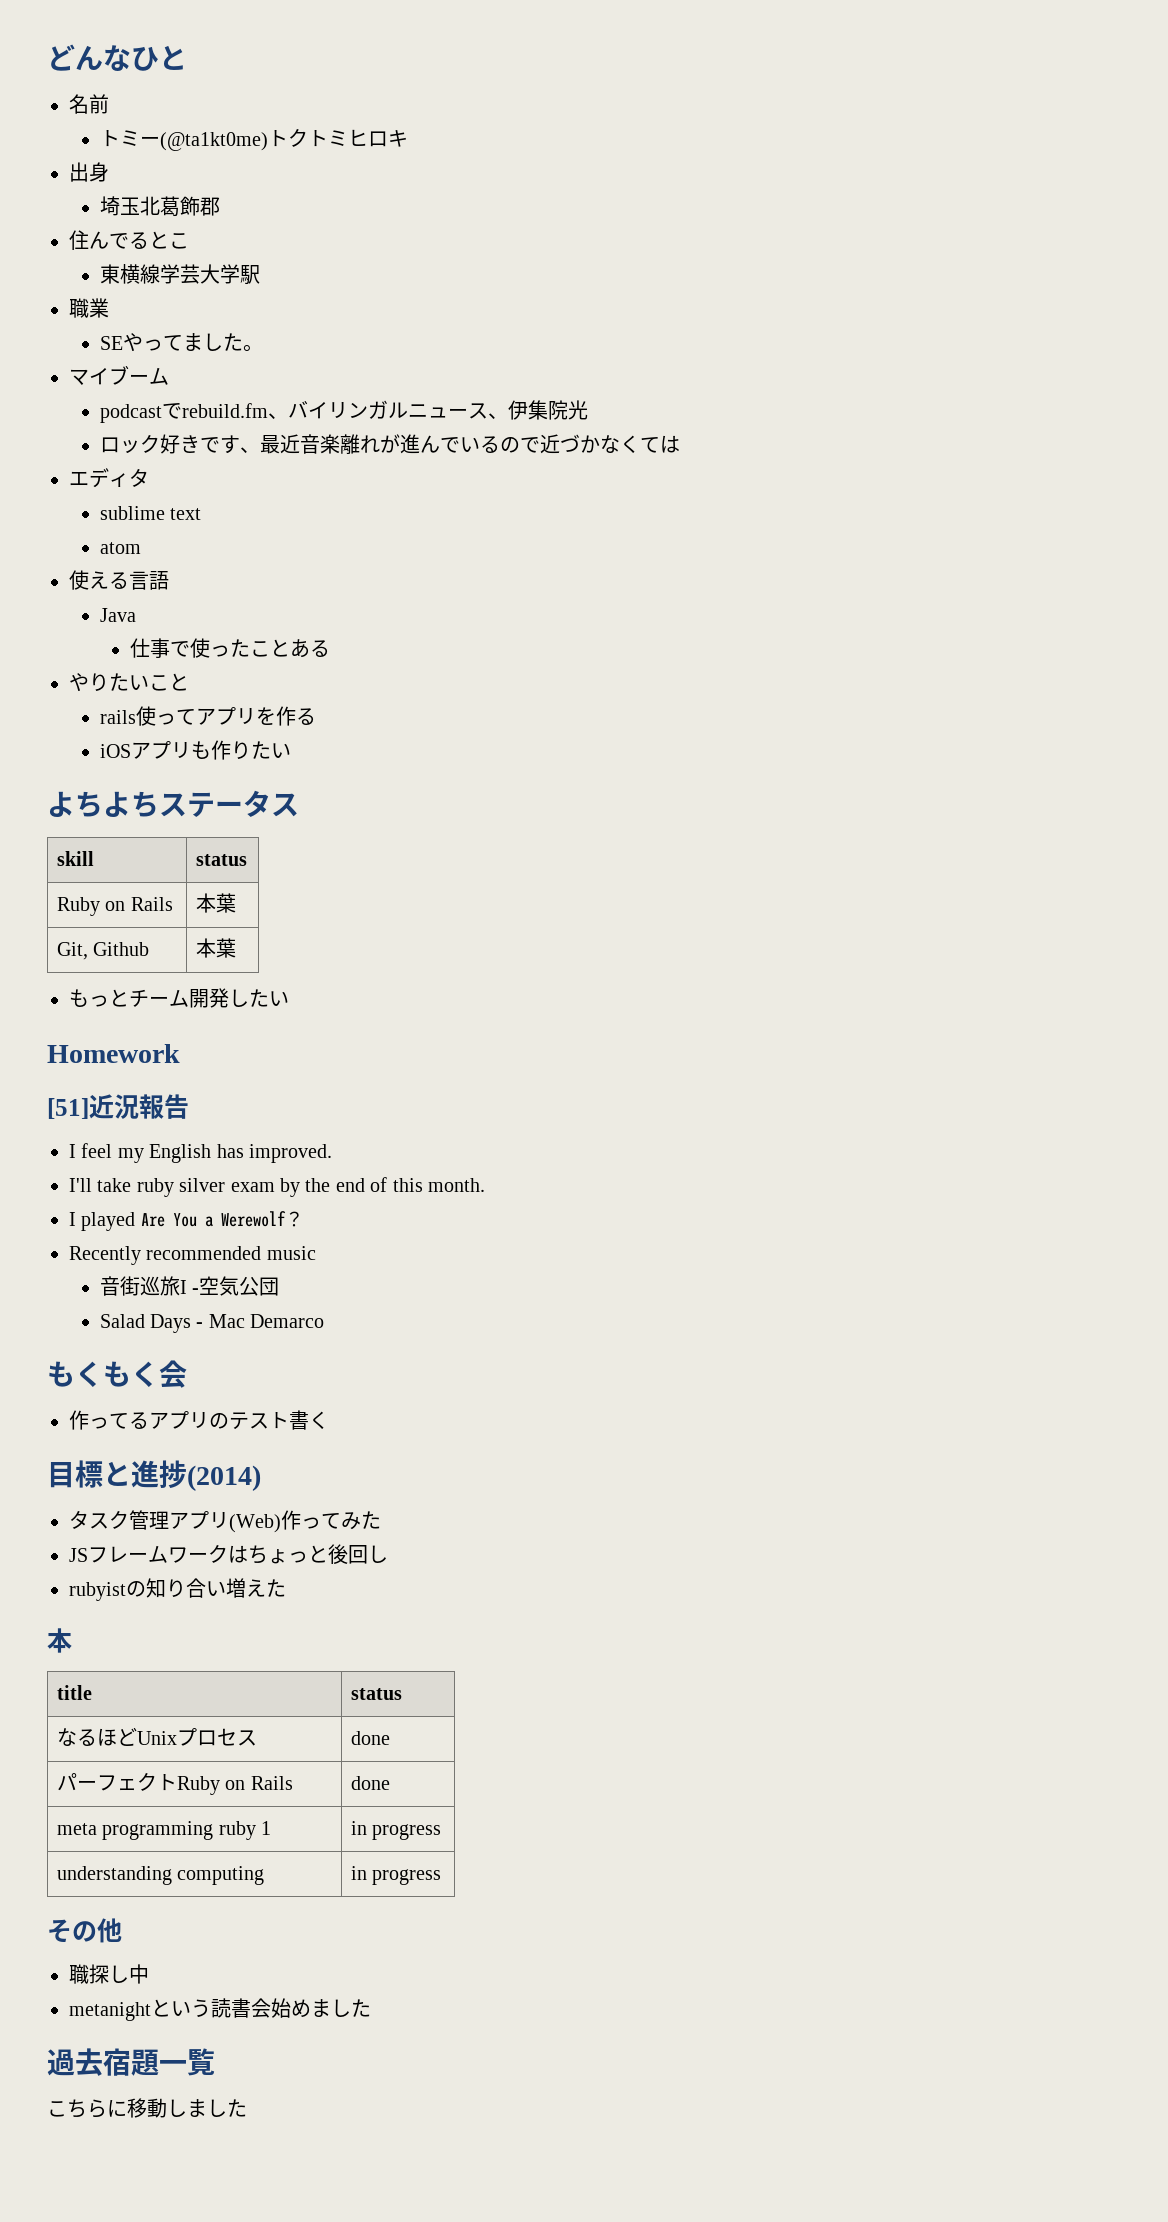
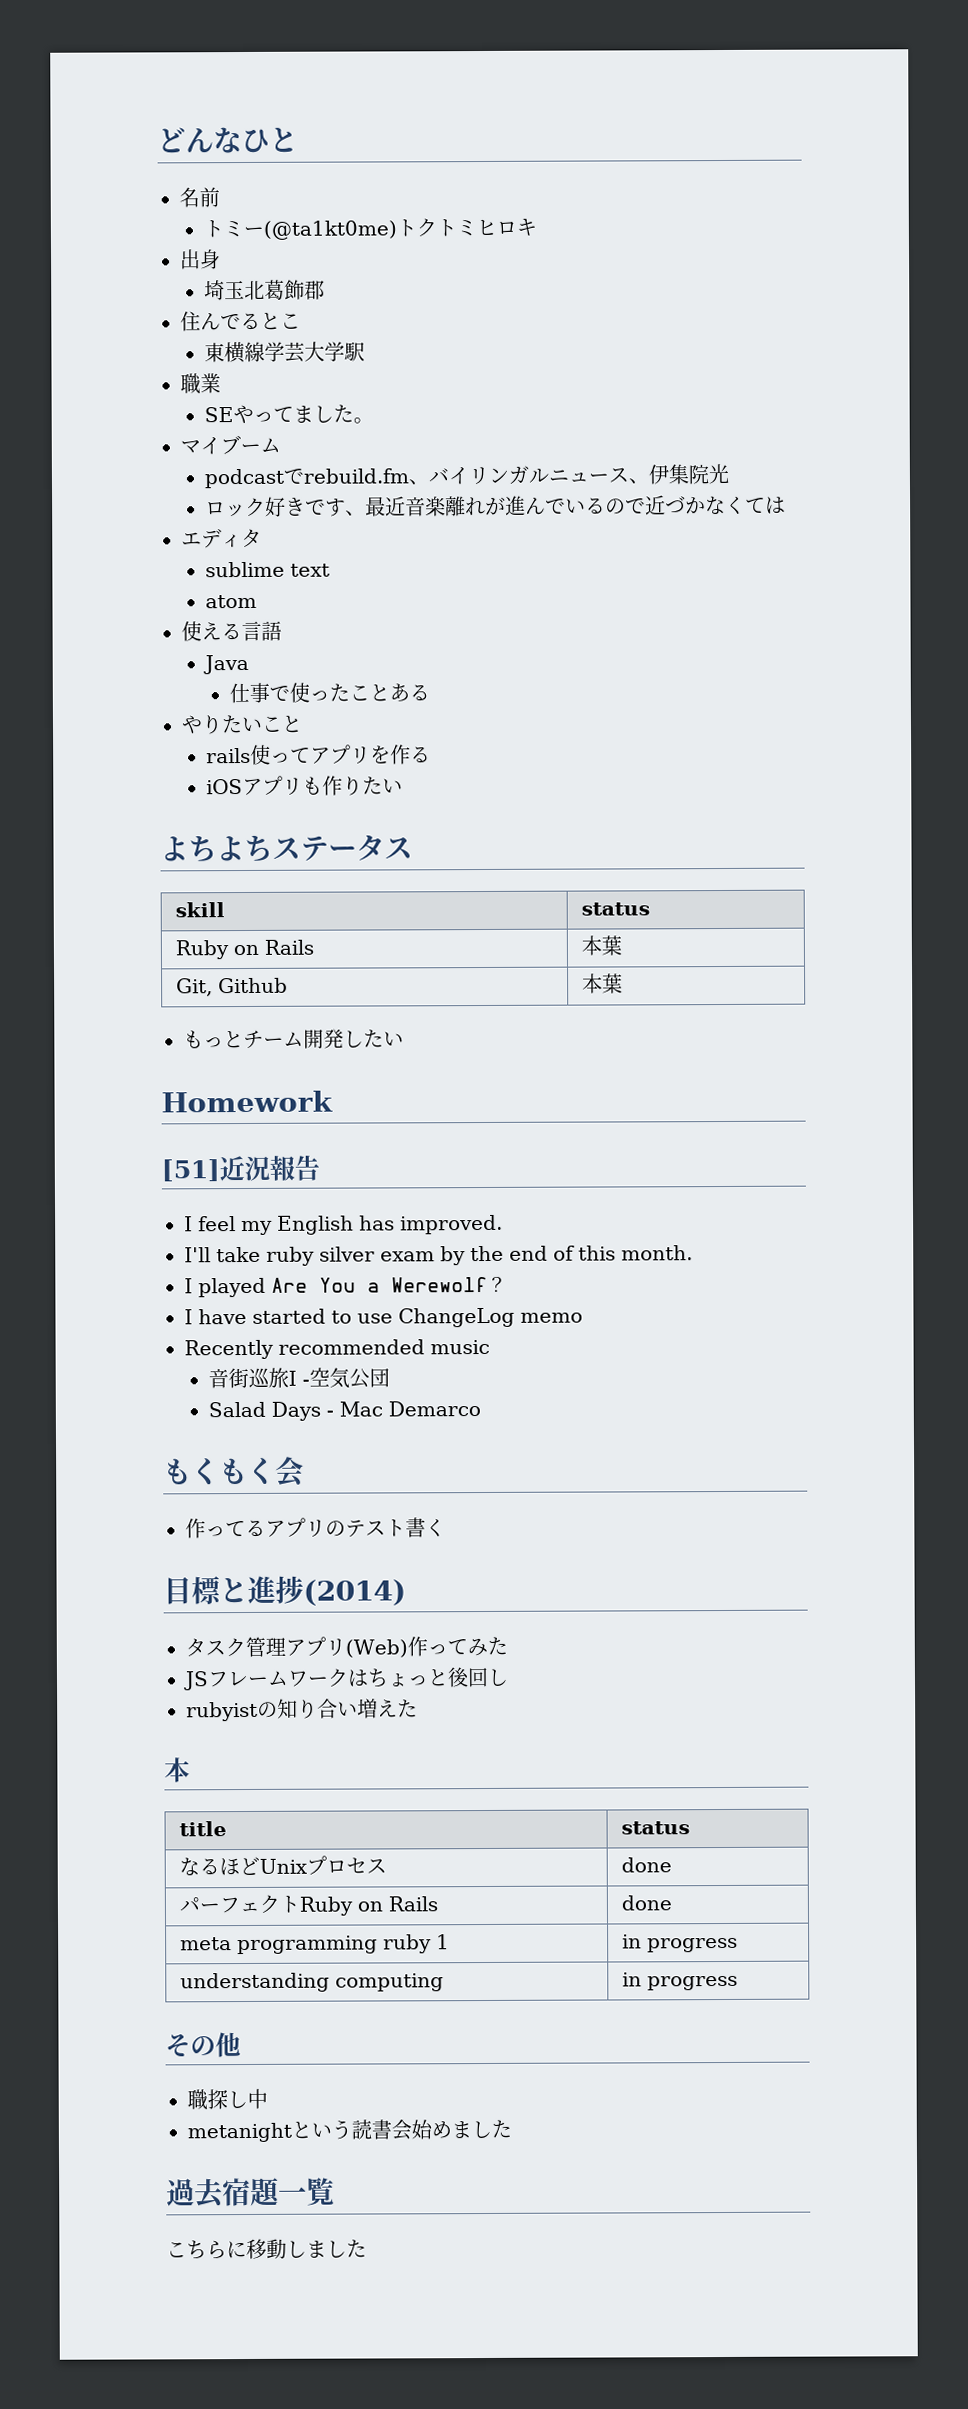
+ I have started to use ChangeLog memo

